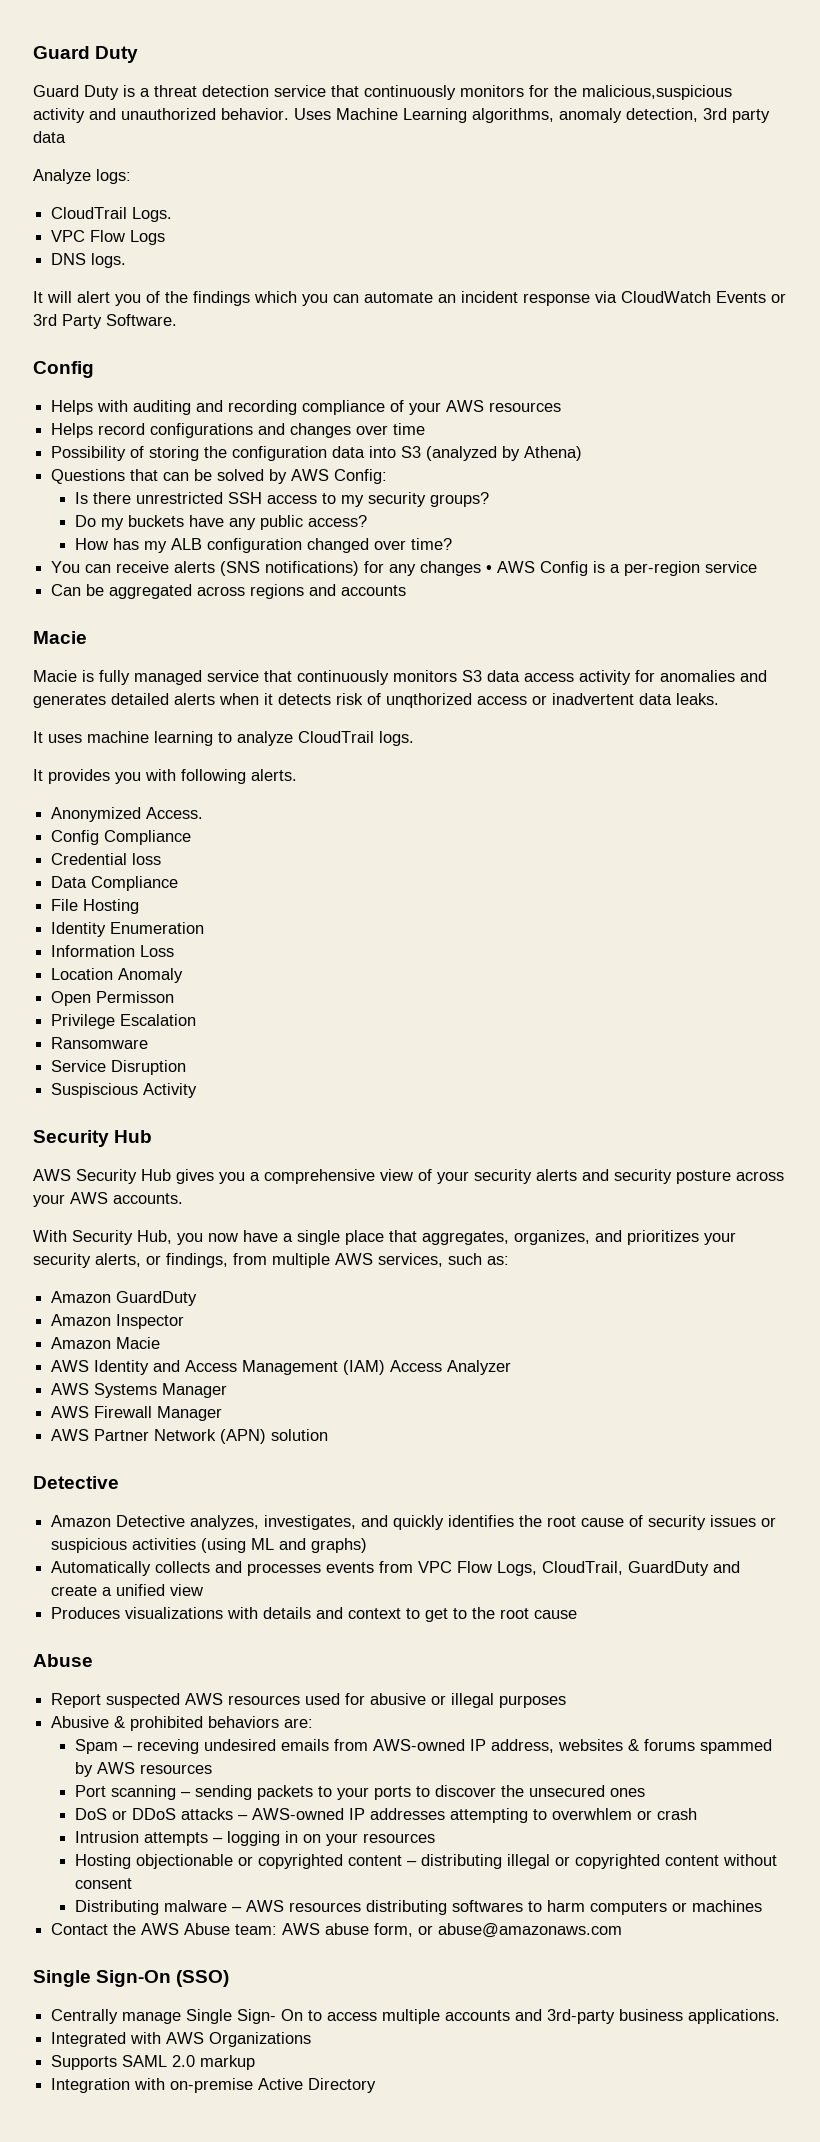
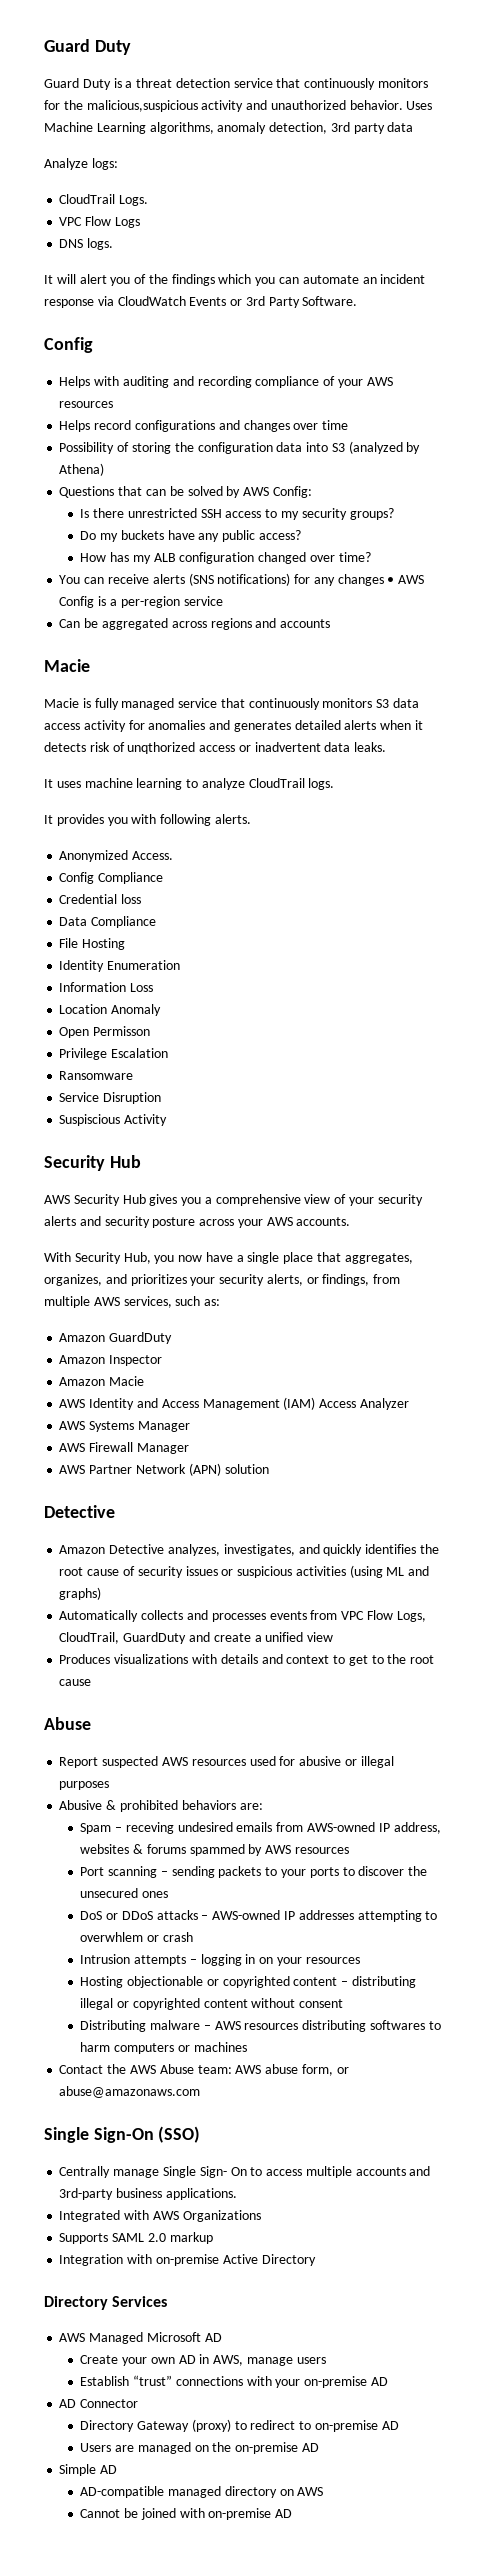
+ Directory Services
+ AWS Managed Microsoft AD
+ Create your own AD in AWS, manage users
+ Establish “trust” connections with your on-premise AD
+ AD Connector
+ Directory Gateway (proxy) to redirect to on-premise AD
+ Users are managed on the on-premise AD
+ Simple AD
+ AD-compatible managed directory on AWS
+ Cannot be joined with on-premise AD

